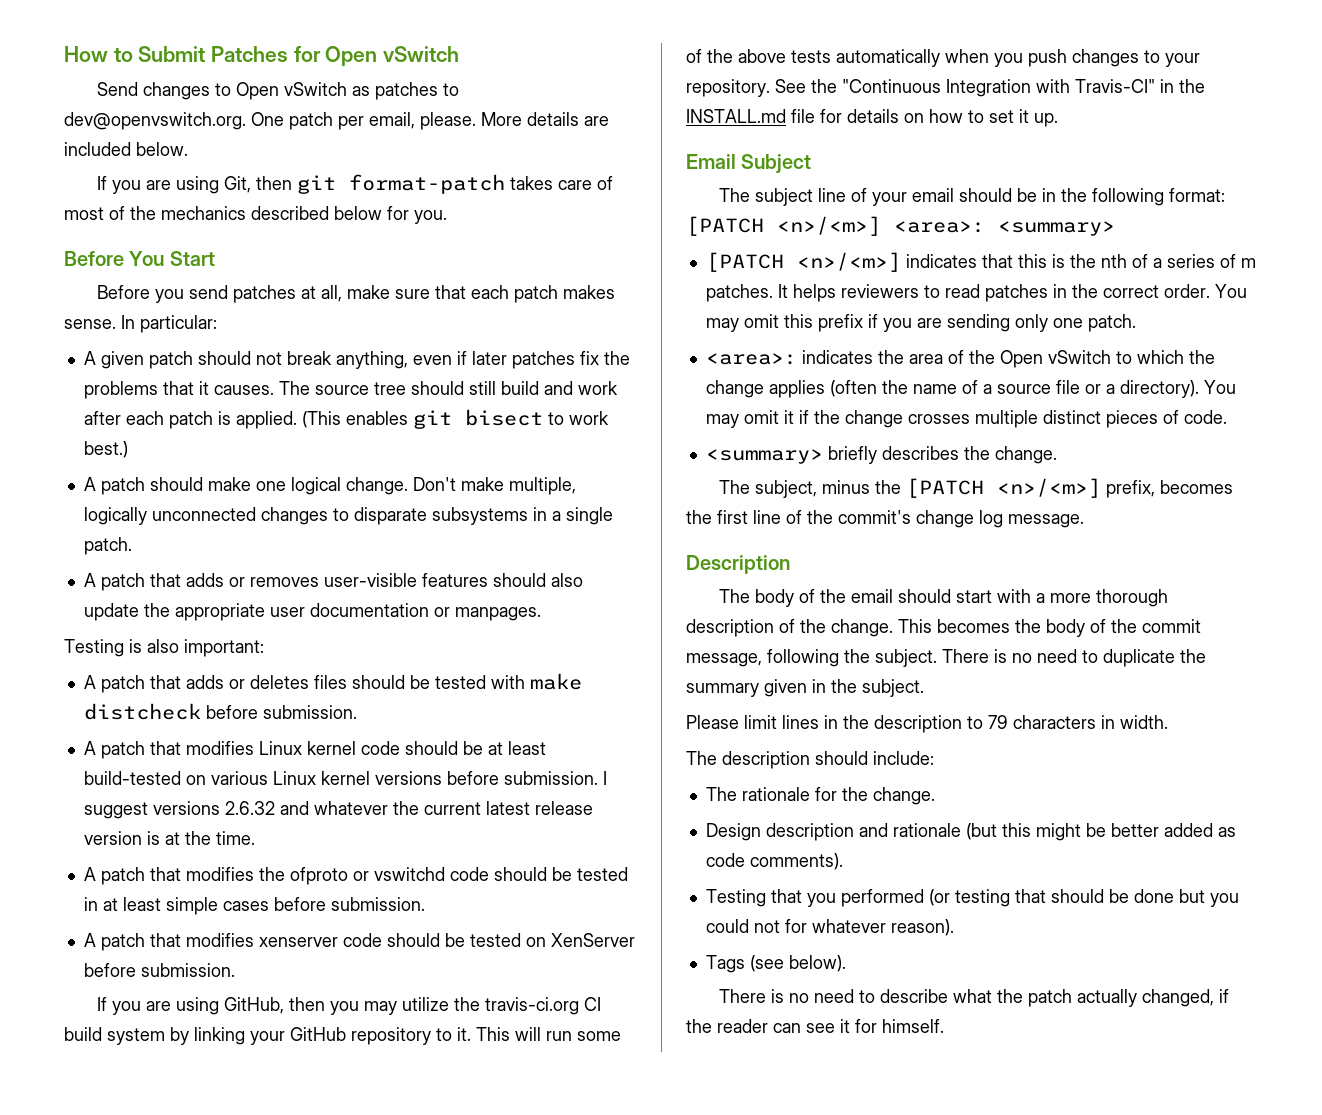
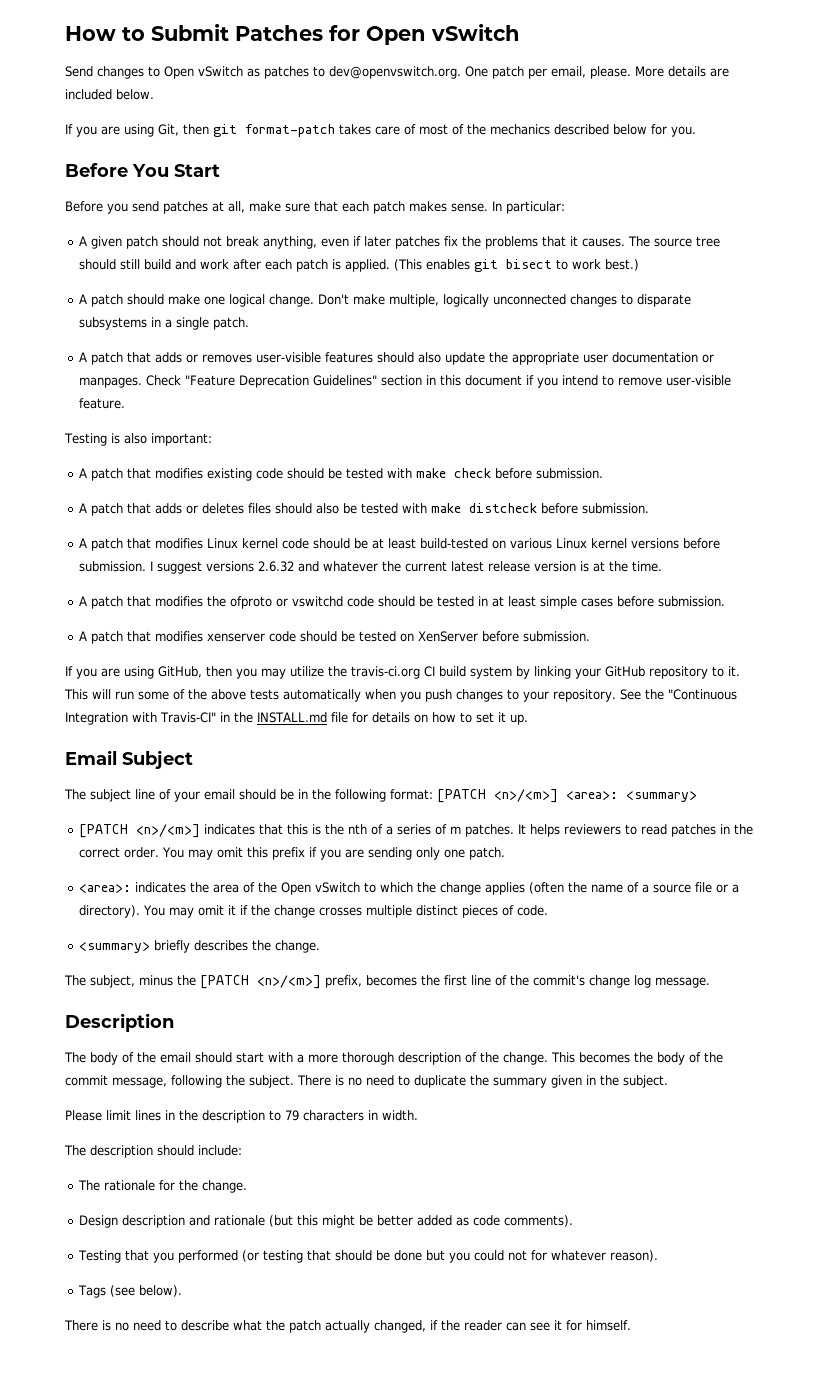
- A patch that adds or removes user-visible features should also update the appropriate user documentation or manpages.
+ A patch that adds or removes user-visible features should also update the appropriate user documentation or manpages. Check "Feature Deprecation Guidelines" section in this document if you intend to remove user-visible feature.
  Testing is also important:
+ A patch that modifies existing code should be tested with make check before submission.
- A patch that adds or deletes files should be tested with make distcheck before submission.
+ A patch that adds or deletes files should also be tested with make distcheck before submission.

